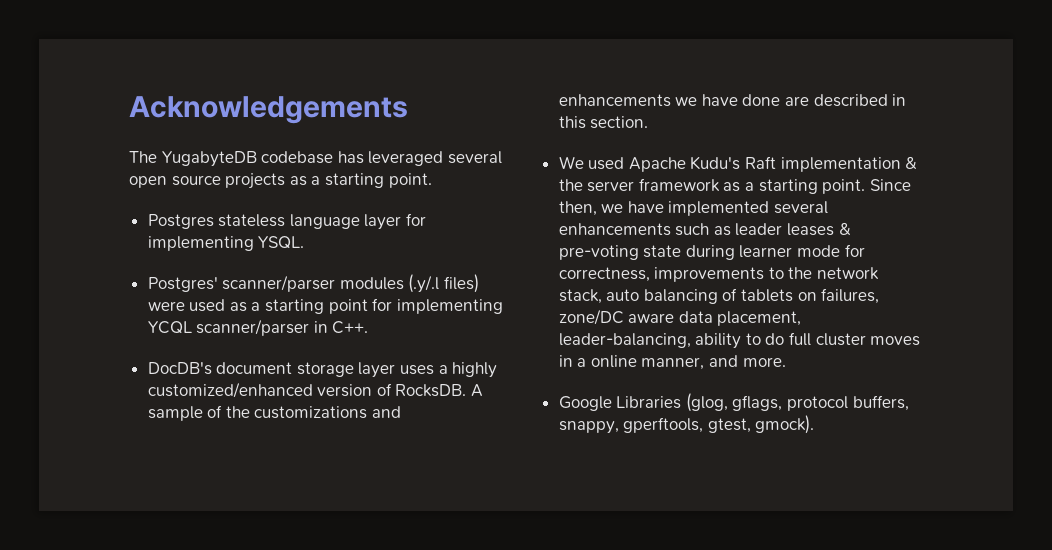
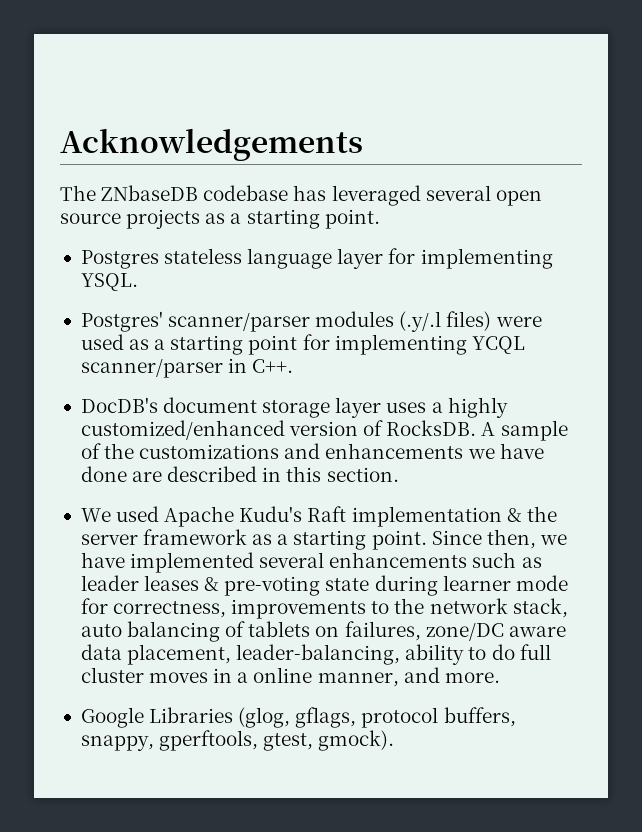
- The YugabyteDB codebase has leveraged several open source projects as a starting point.
+ The ZNbaseDB codebase has leveraged several open source projects as a starting point.

